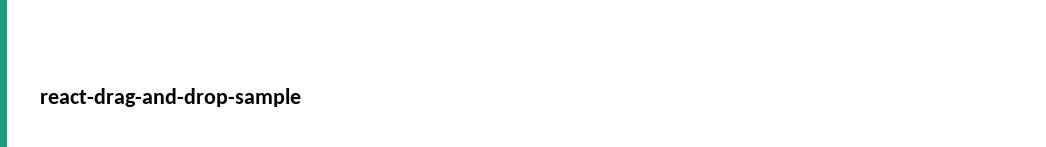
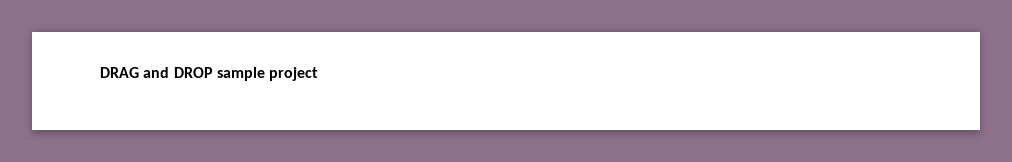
- react-drag-and-drop-sample
+ DRAG and DROP sample project

